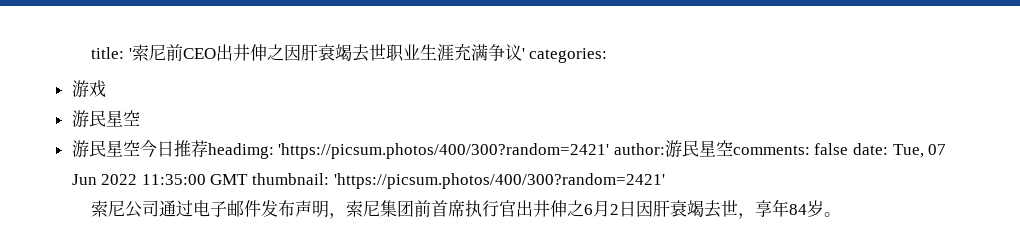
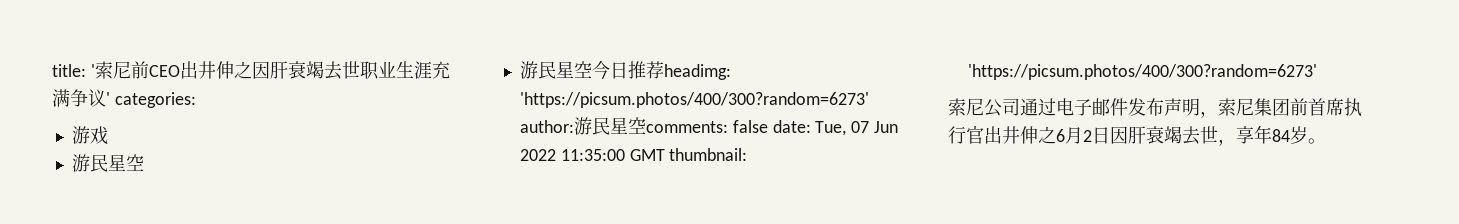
- 游民星空今日推荐headimg: 'https://picsum.photos/400/300?random=2421' author:游民星空comments: false date: Tue, 07 Jun 2022 11:35:00 GMT thumbnail: 'https://picsum.photos/400/300?random=2421'
+ 游民星空今日推荐headimg: 'https://picsum.photos/400/300?random=6273' author:游民星空comments: false date: Tue, 07 Jun 2022 11:35:00 GMT thumbnail: 'https://picsum.photos/400/300?random=6273'

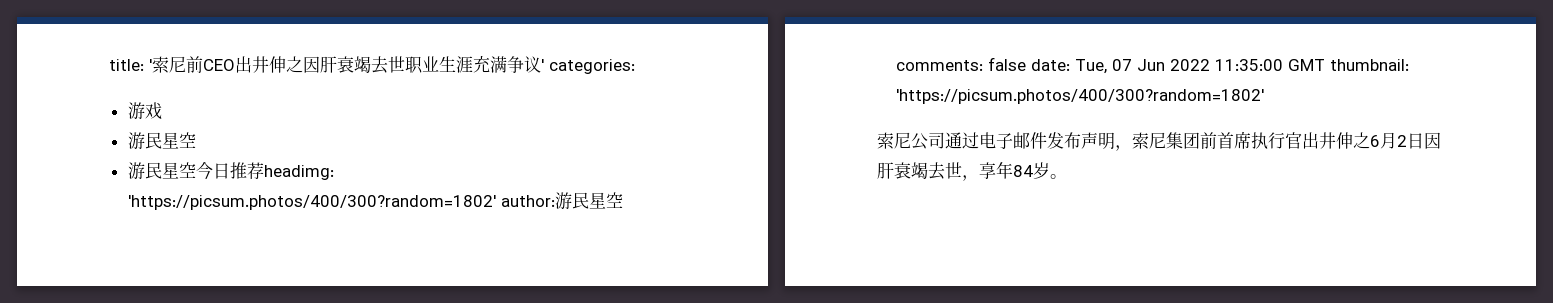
- 游民星空今日推荐headimg: 'https://picsum.photos/400/300?random=6273' author:游民星空comments: false date: Tue, 07 Jun 2022 11:35:00 GMT thumbnail: 'https://picsum.photos/400/300?random=6273'
+ 游民星空今日推荐headimg: 'https://picsum.photos/400/300?random=1802' author:游民星空comments: false date: Tue, 07 Jun 2022 11:35:00 GMT thumbnail: 'https://picsum.photos/400/300?random=1802'

